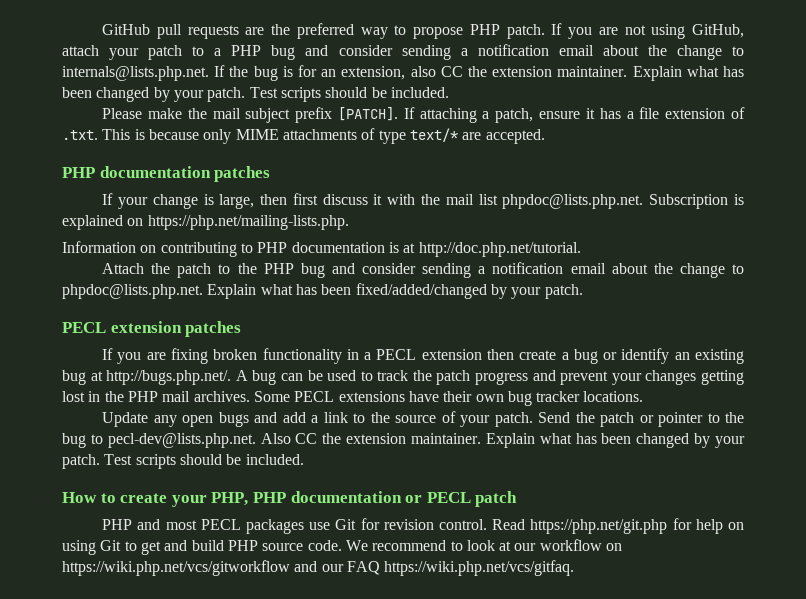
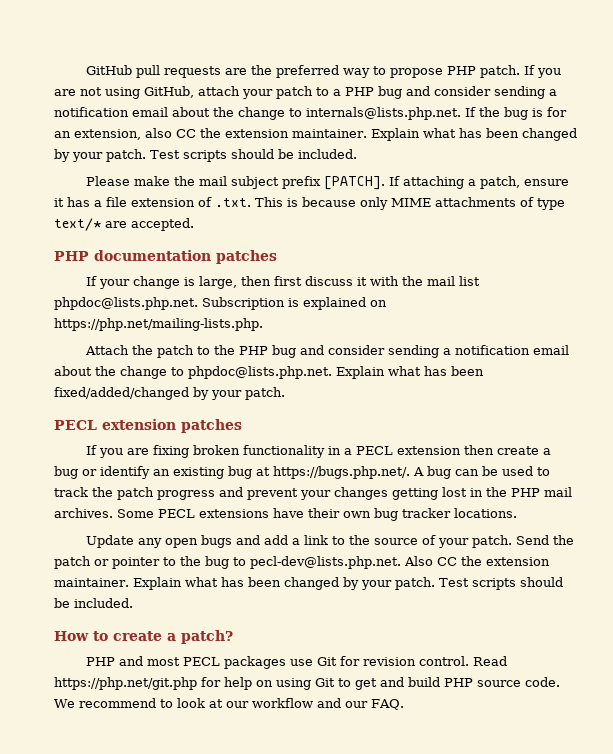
- Information on contributing to PHP documentation is at http://doc.php.net/tutorial.
- If you are fixing broken functionality in a PECL extension then create a bug or identify an existing bug at http://bugs.php.net/. A bug can be used to track the patch progress and prevent your changes getting lost in the PHP mail archives.
+ If you are fixing broken functionality in a PECL extension then create a bug or identify an existing bug at https://bugs.php.net/. A bug can be used to track the patch progress and prevent your changes getting lost in the PHP mail archives.
- How to create your PHP, PHP documentation or PECL patch
+ How to create a patch?
- We recommend to look at our workflow on https://wiki.php.net/vcs/gitworkflow and our FAQ https://wiki.php.net/vcs/gitfaq.
+ We recommend to look at our workflow and our FAQ.

